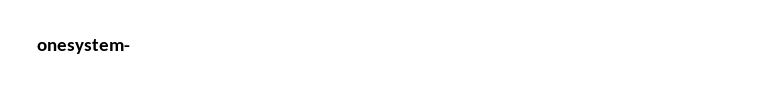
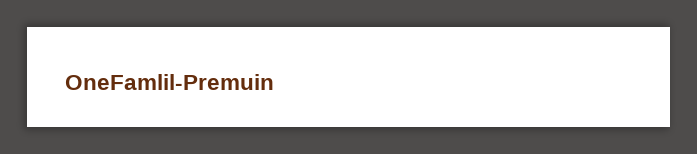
- onesystem-
+ OneFamlil-Premuin

